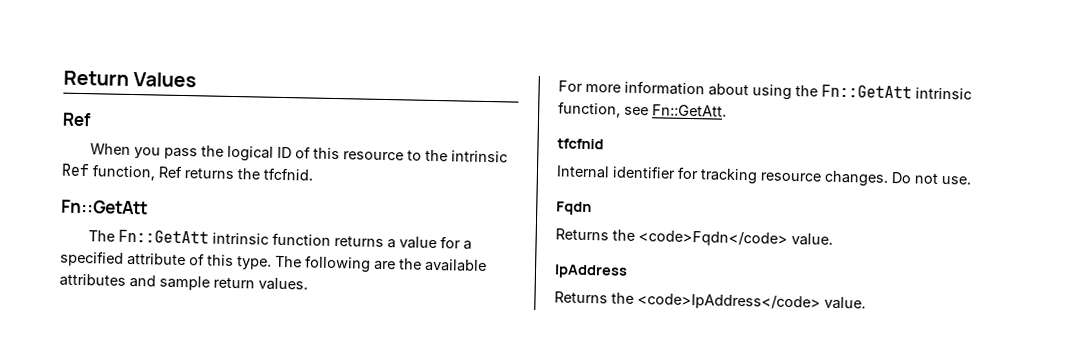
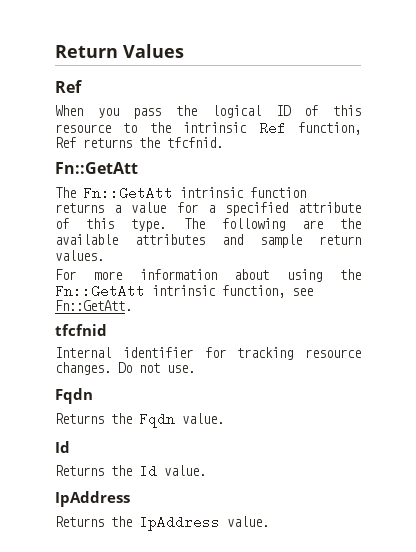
- Returns the <code>Fqdn</code> value.
+ Returns the Fqdn value.
+ Id
+ Returns the Id value.
- Returns the <code>IpAddress</code> value.
+ Returns the IpAddress value.

